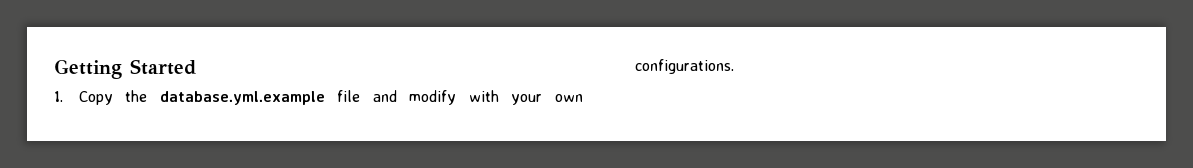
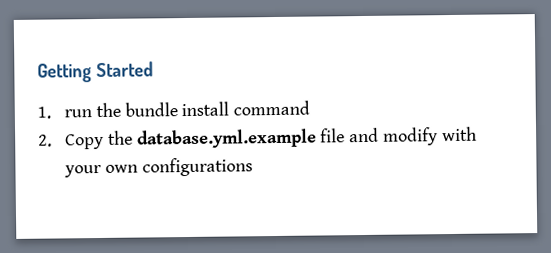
- 1. Copy the database.yml.example file and modify with your own configurations.
+ 1. run the bundle install command
+ 2. Copy the database.yml.example file and modify with your own configurations

